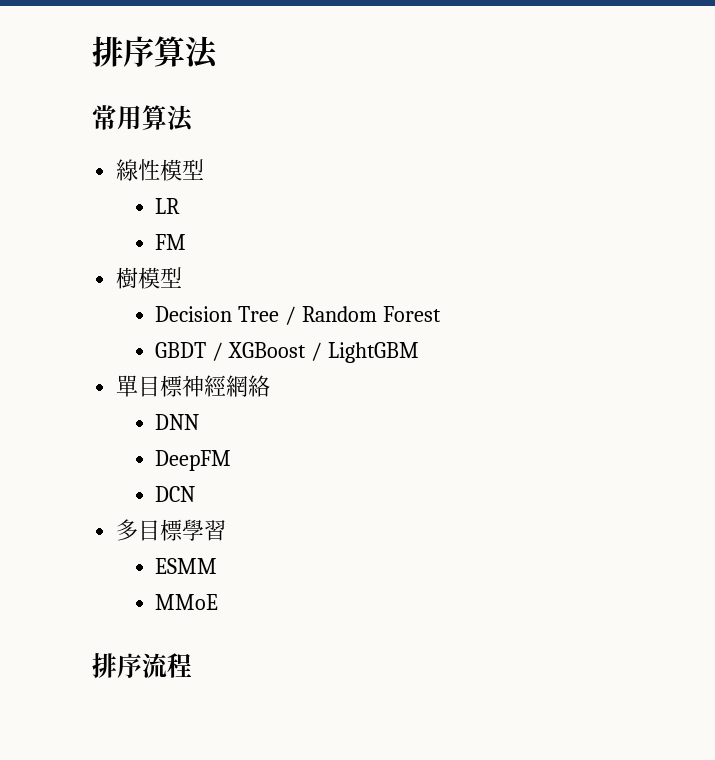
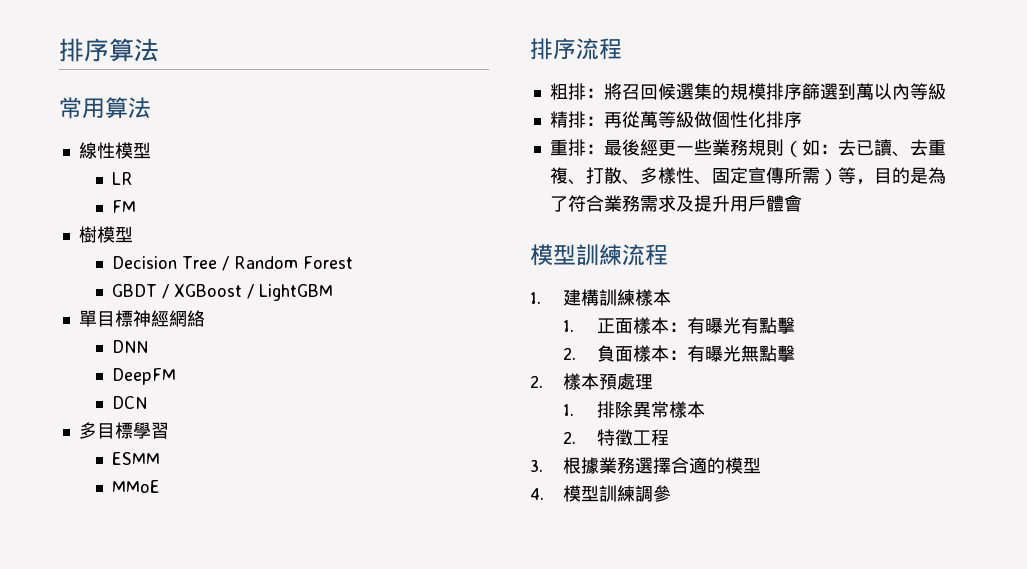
+ 粗排：將召回候選集的規模排序篩選到萬以內等級
+ 精排：再從萬等級做個性化排序
+ 重排：最後經更一些業務規則（如：去已讀、去重複、打散、多樣性、固定宣傳所需）等，目的是為了符合業務需求及提升用戶體會
+ 模型訓練流程
+ 1.建構訓練樣本
+ 1.正面樣本：有曝光有點擊
+ 2.負面樣本：有曝光無點擊
+ 2.樣本預處理
+ 1.排除異常樣本
+ 2.特徵工程
+ 3.根據業務選擇合適的模型
+ 4.模型訓練調參

